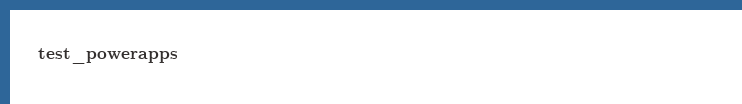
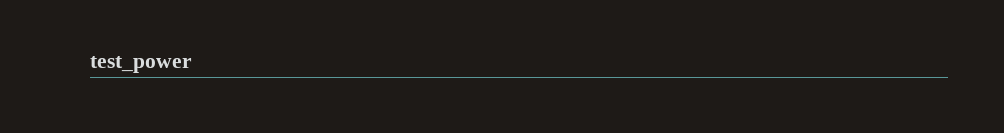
- test_powerapps
+ test_power

